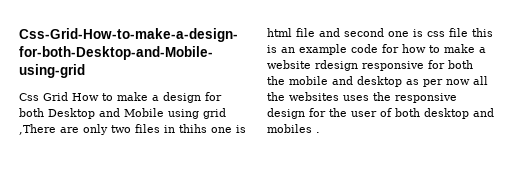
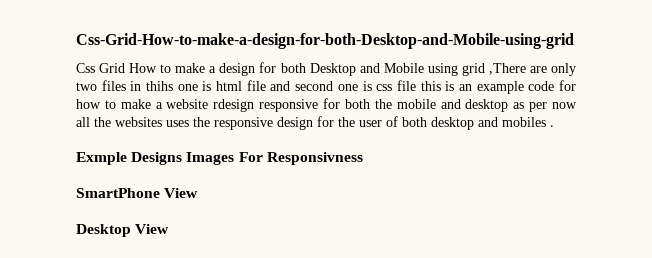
+ Exmple Designs Images For Responsivness
+ SmartPhone View
+ Desktop View

